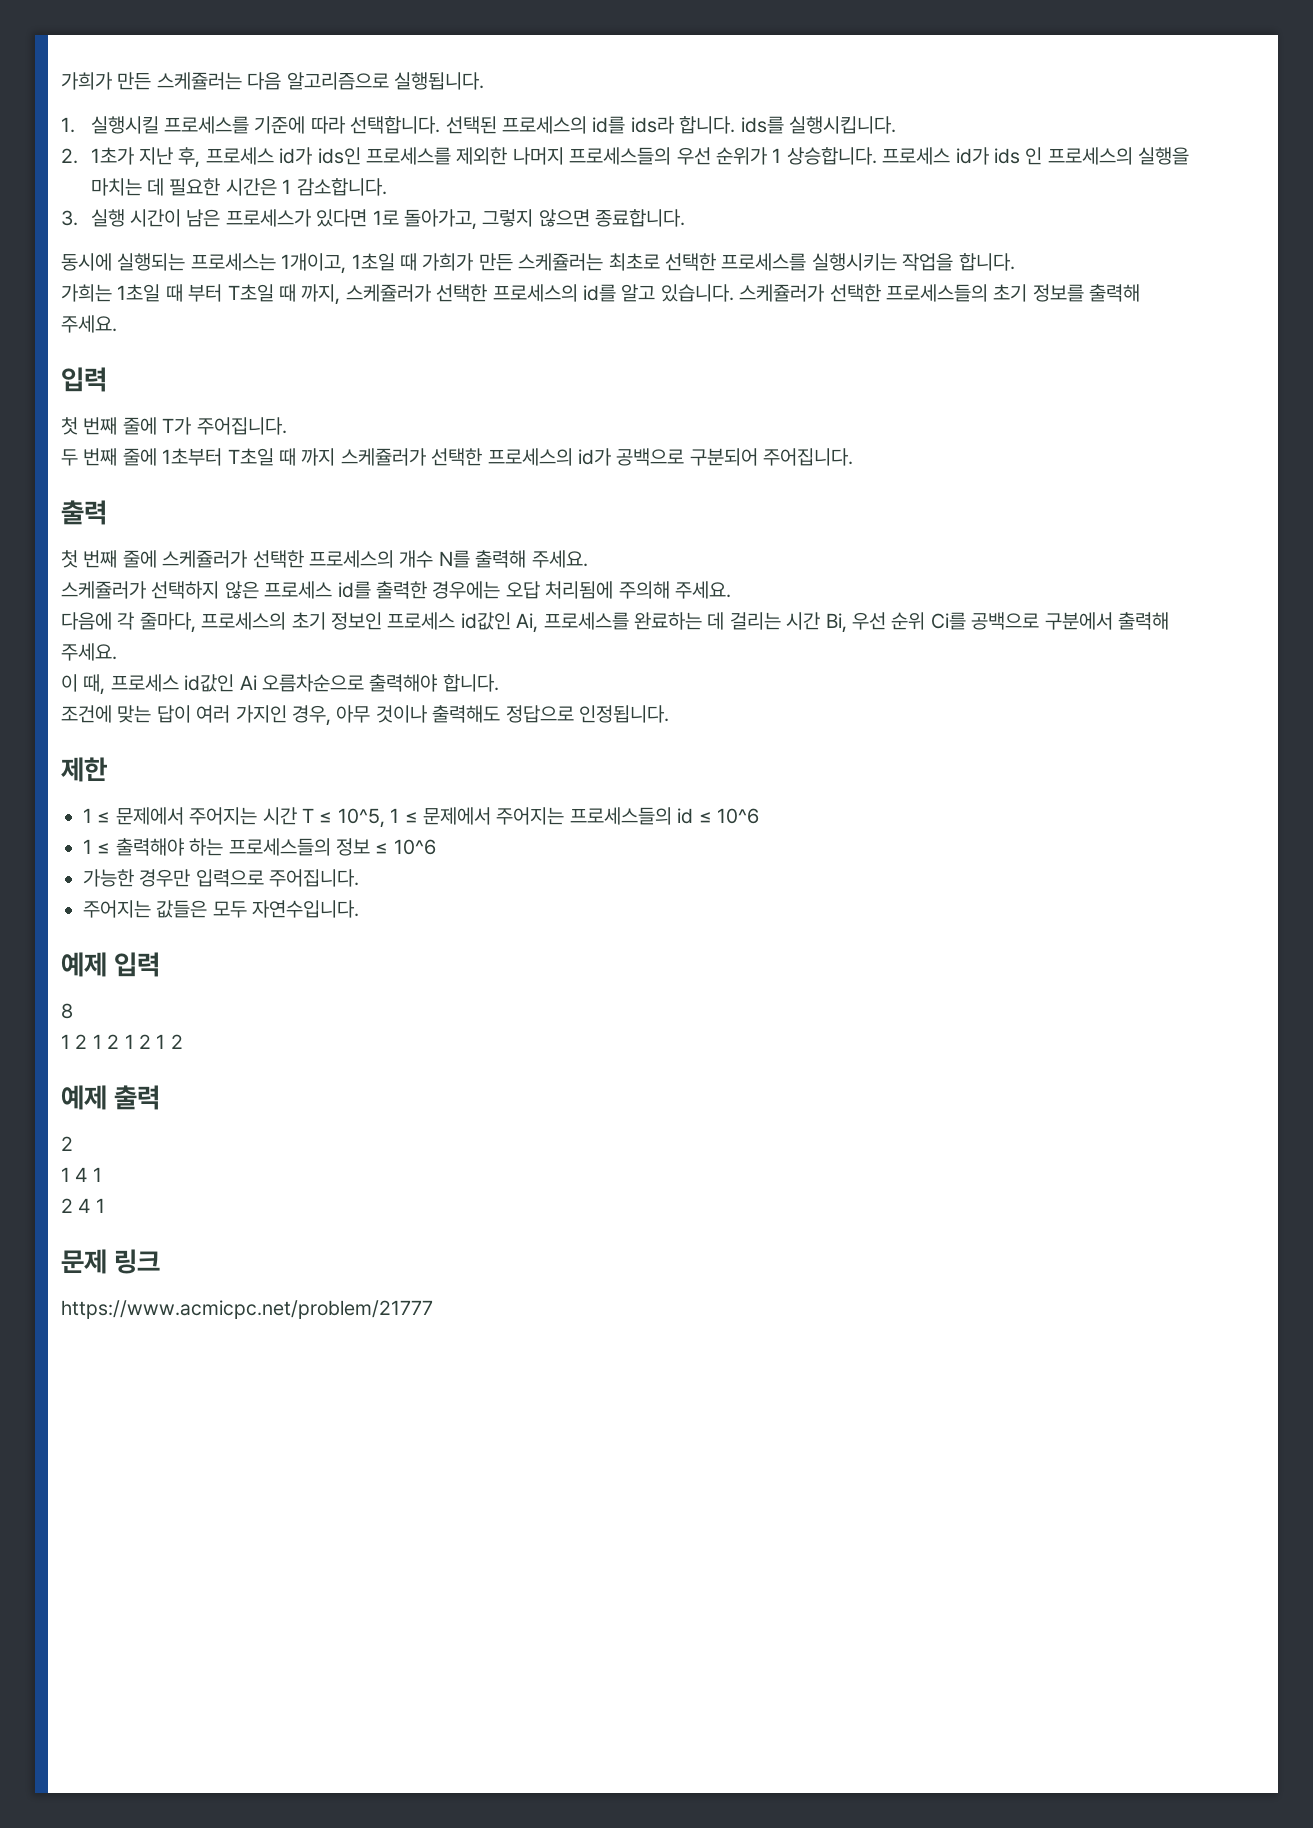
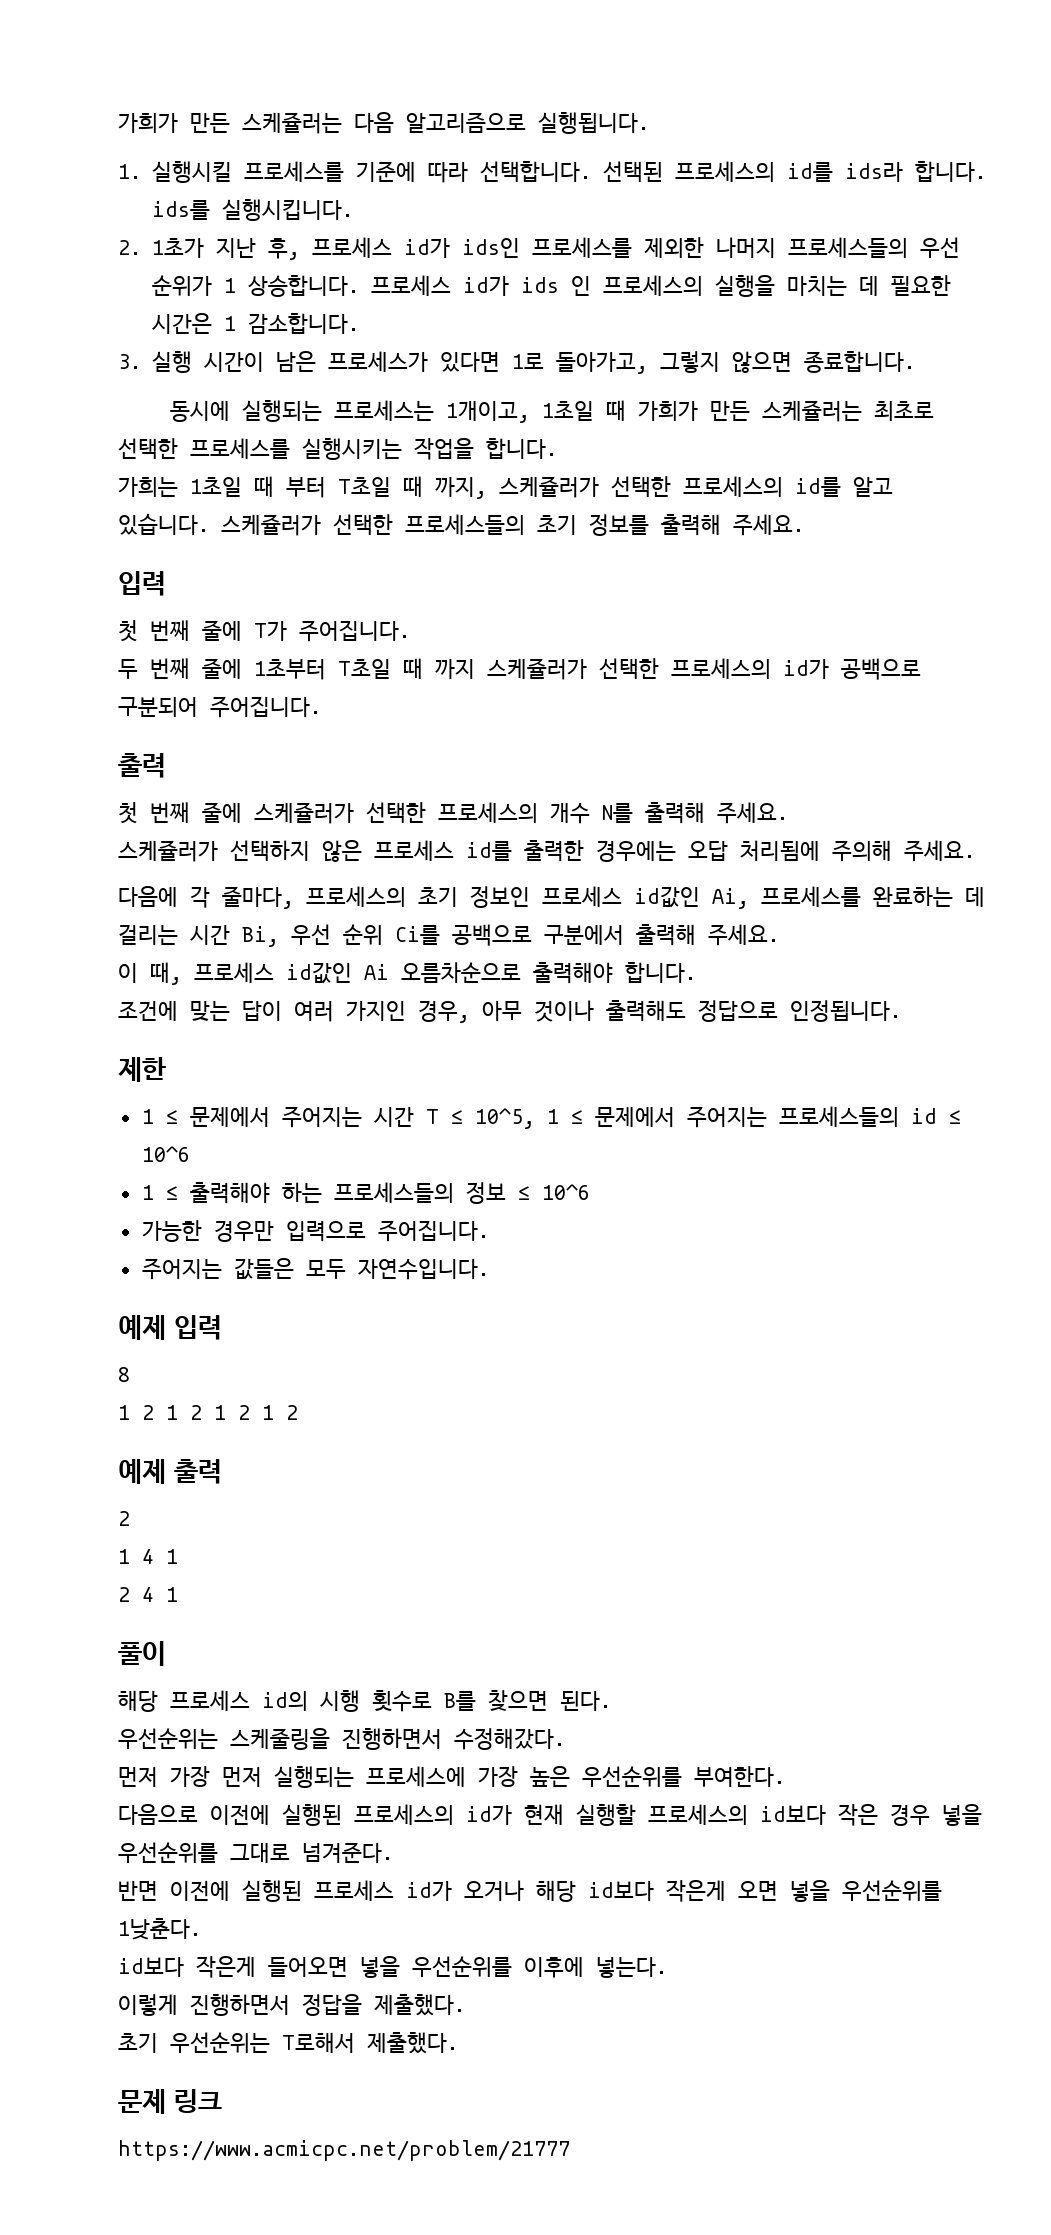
+ 풀이
+ 해당 프로세스 id의 시행 횟수로 B를 찾으면 된다.
+ 우선순위는 스케줄링을 진행하면서 수정해갔다.
+ 먼저 가장 먼저 실행되는 프로세스에 가장 높은 우선순위를 부여한다.
+ 다음으로 이전에 실행된 프로세스의 id가 현재 실행할 프로세스의 id보다 작은 경우 넣을 우선순위를 그대로 넘겨준다.
+ 반면 이전에 실행된 프로세스 id가 오거나 해당 id보다 작은게 오면 넣을 우선순위를 1낮춘다.
+ id보다 작은게 들어오면 넣을 우선순위를 이후에 넣는다.
+ 이렇게 진행하면서 정답을 제출했다.
+ 초기 우선순위는 T로해서 제출했다.

